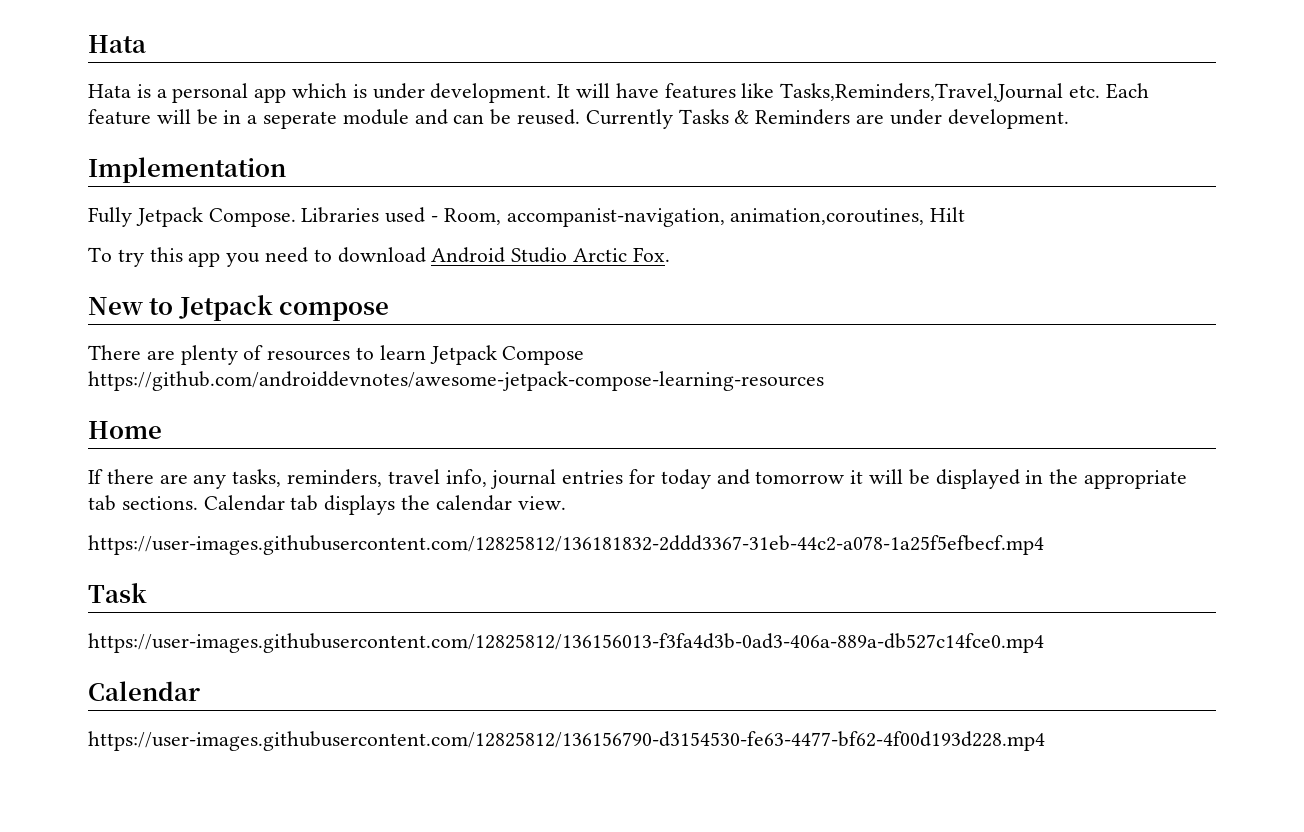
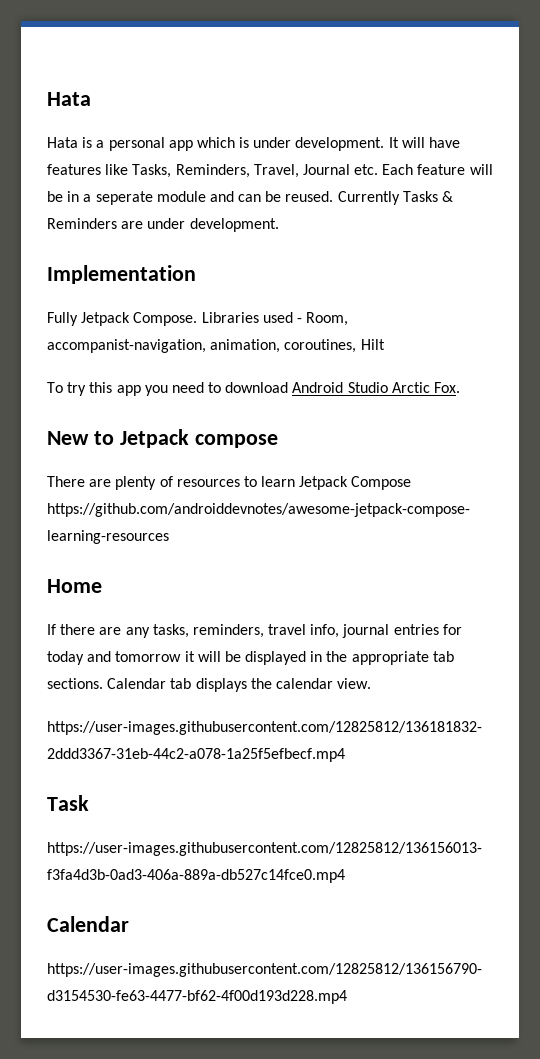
- It will have features like Tasks,Reminders,Travel,Journal etc. Each feature will be in a seperate module and can be reused.
+ It will have features like Tasks, Reminders, Travel, Journal etc. Each feature will be in a seperate module and can be reused.
- Libraries used - Room, accompanist-navigation, animation,coroutines, Hilt
+ Libraries used - Room, accompanist-navigation, animation, coroutines, Hilt

